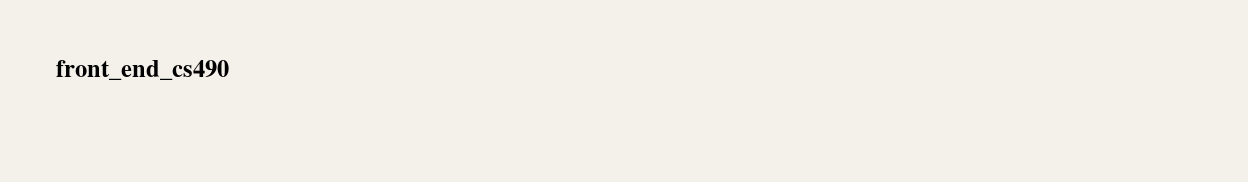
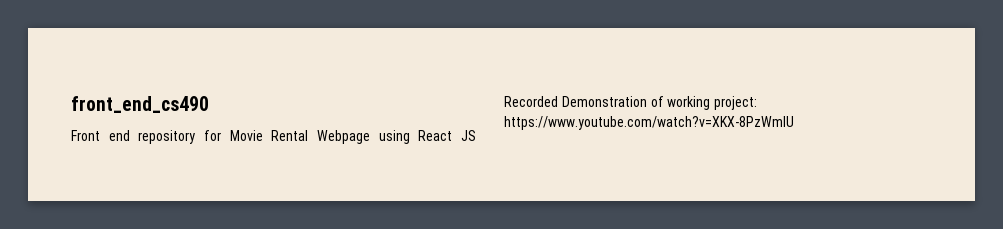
+ Front end repository for Movie Rental Webpage using React JS Recorded Demonstration of working project: https://www.youtube.com/watch?v=XKX-8PzWmIU

